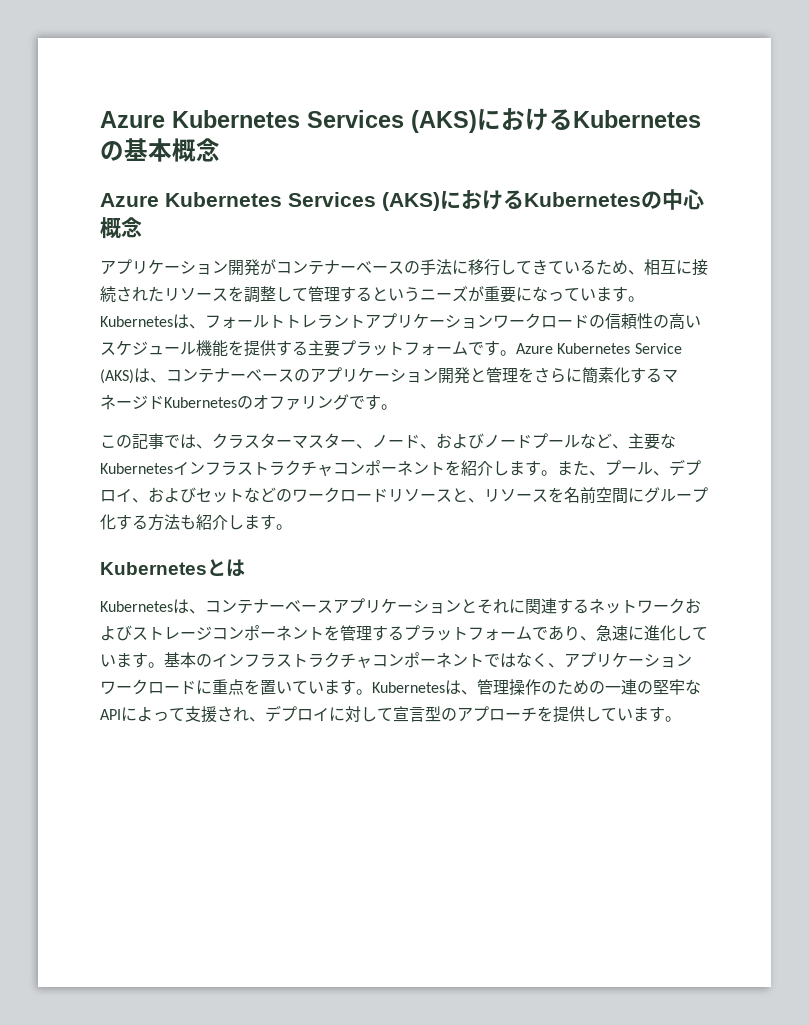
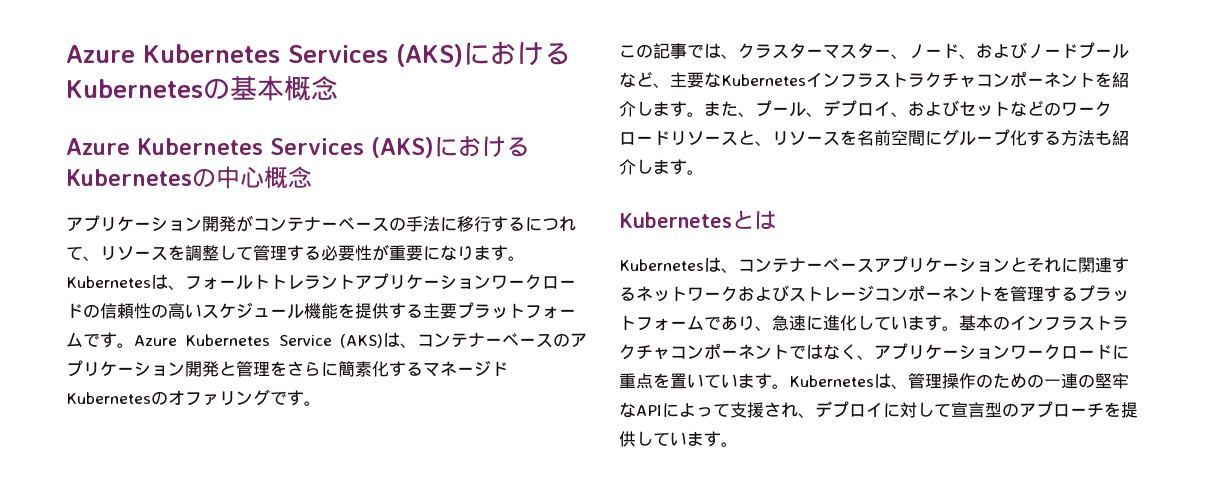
- アプリケーション開発がコンテナーベースの手法に移行してきているため、相互に接続されたリソースを調整して管理するというニーズが重要になっています。
+ アプリケーション開発がコンテナーベースの手法に移行するにつれて、リソースを調整して管理する必要性が重要になります。

